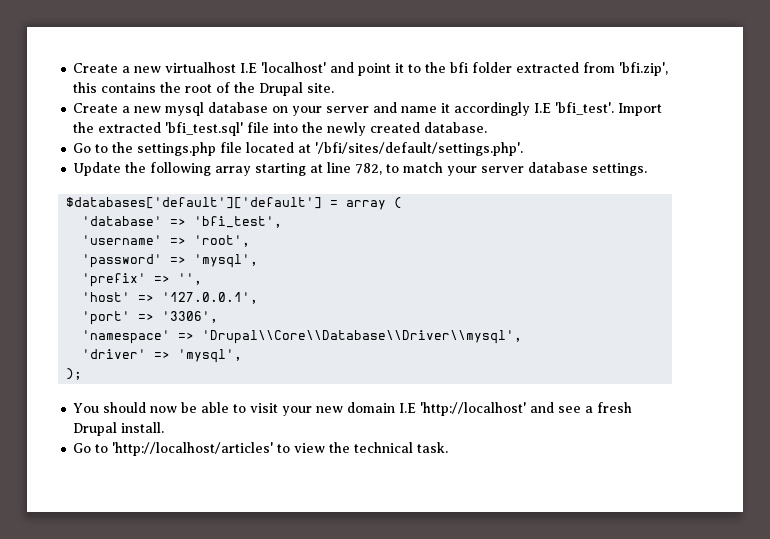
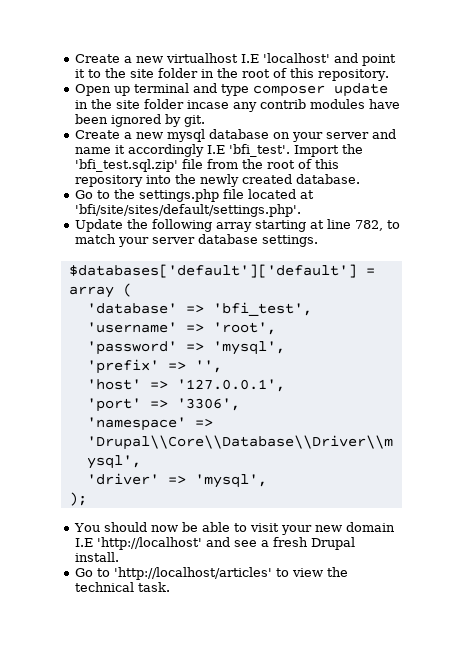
- Create a new virtualhost I.E 'localhost' and point it to the bfi folder extracted from 'bfi.zip', this contains the root of the Drupal site.
+ Create a new virtualhost I.E 'localhost' and point it to the site folder in the root of this repository.
+ Open up terminal and type composer update in the site folder incase any contrib modules have been ignored by git.
- Import the extracted 'bfi_test.sql' file into the newly created database.
+ Import the 'bfi_test.sql.zip' file from the root of this repository into the newly created database.
- Go to the settings.php file located at '/bfi/sites/default/settings.php'.
+ Go to the settings.php file located at 'bfi/site/sites/default/settings.php'.

